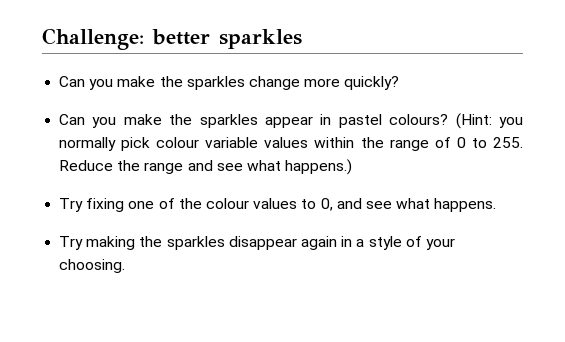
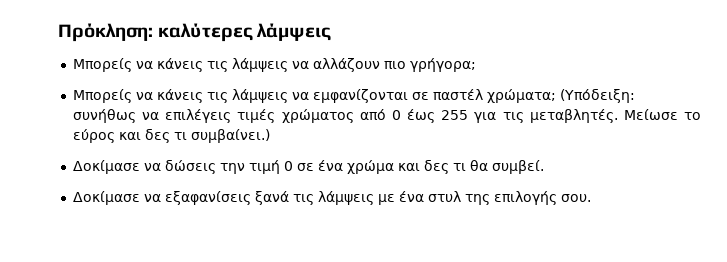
- Challenge: better sparkles
- Can you make the sparkles change more quickly?
- Can you make the sparkles appear in pastel colours? (Hint: you normally pick colour variable values within the range of 0 to 255. Reduce the range and see what happens.)
- Try fixing one of the colour values to 0, and see what happens.
- Try making the sparkles disappear again in a style of your choosing.
+ Πρόκληση: καλύτερες λάμψεις
+ Μπορείς να κάνεις τις λάμψεις να αλλάζουν πιο γρήγορα;
+ Μπορείς να κάνεις τις λάμψεις να εμφανίζονται σε παστέλ χρώματα; (Υπόδειξη: συνήθως να επιλέγεις τιμές χρώματος από 0 έως 255 για τις μεταβλητές. Μείωσε το εύρος και δες τι συμβαίνει.)
+ Δοκίμασε να δώσεις την τιμή 0 σε ένα χρώμα και δες τι θα συμβεί.
+ Δοκίμασε να εξαφανίσεις ξανά τις λάμψεις με ένα στυλ της επιλογής σου.

